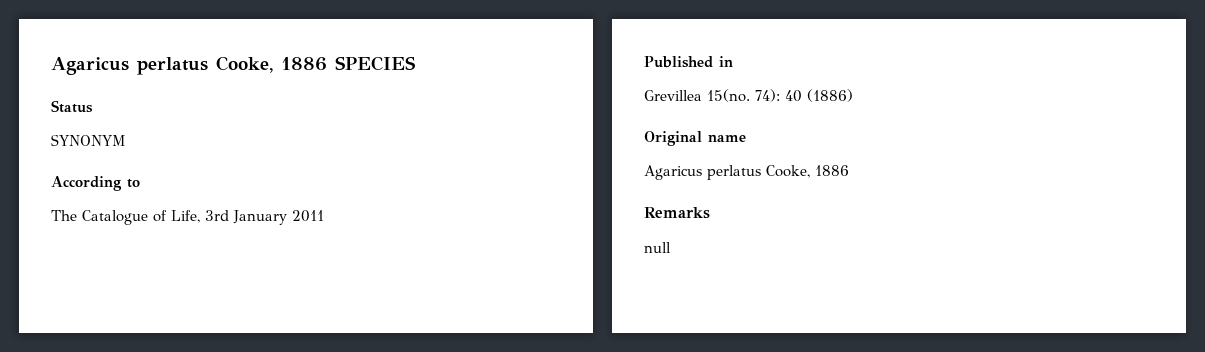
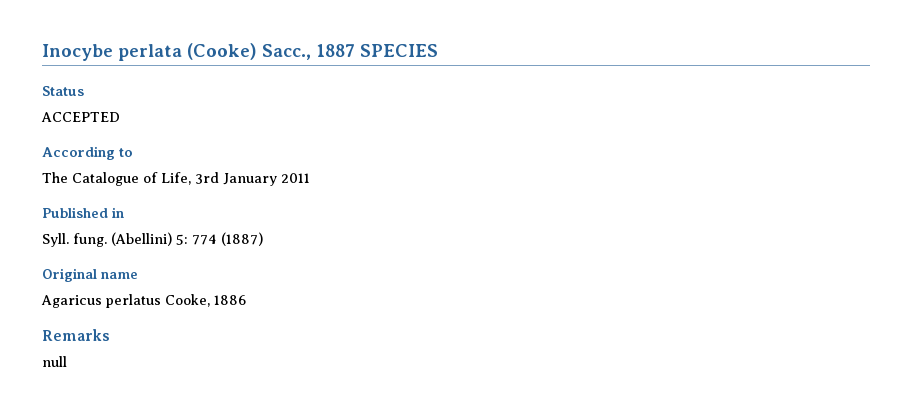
- Agaricus perlatus Cooke, 1886 SPECIES
+ Inocybe perlata (Cooke) Sacc., 1887 SPECIES
- SYNONYM
+ ACCEPTED
- Grevillea 15(no. 74): 40 (1886)
+ Syll. fung. (Abellini) 5: 774 (1887)

